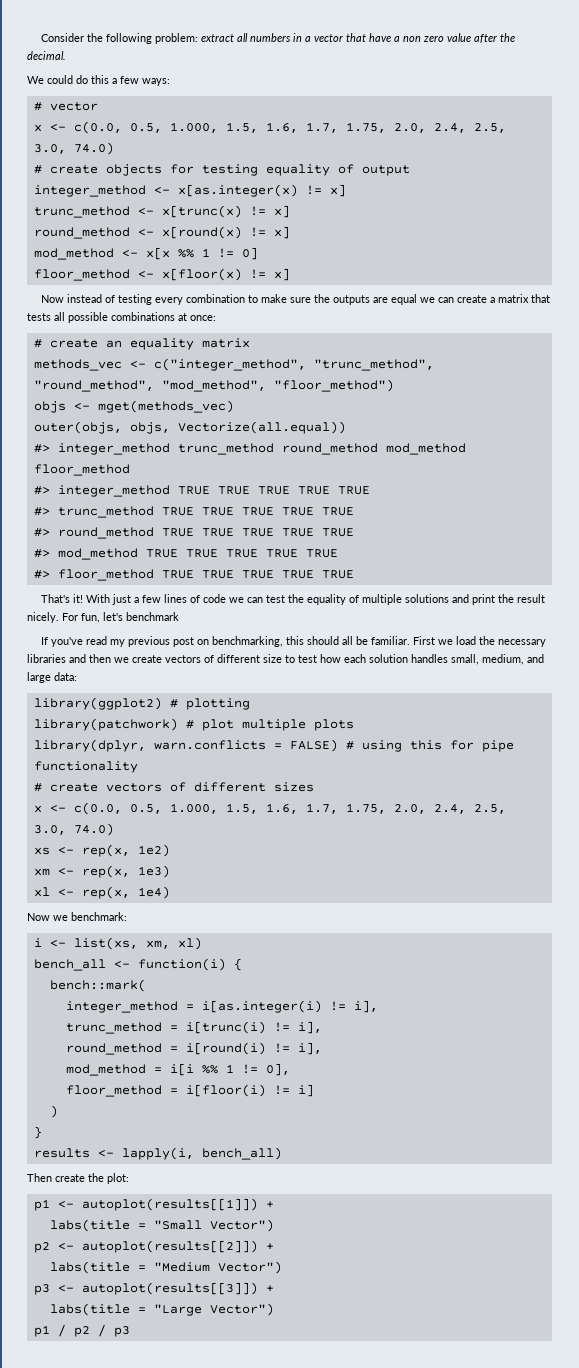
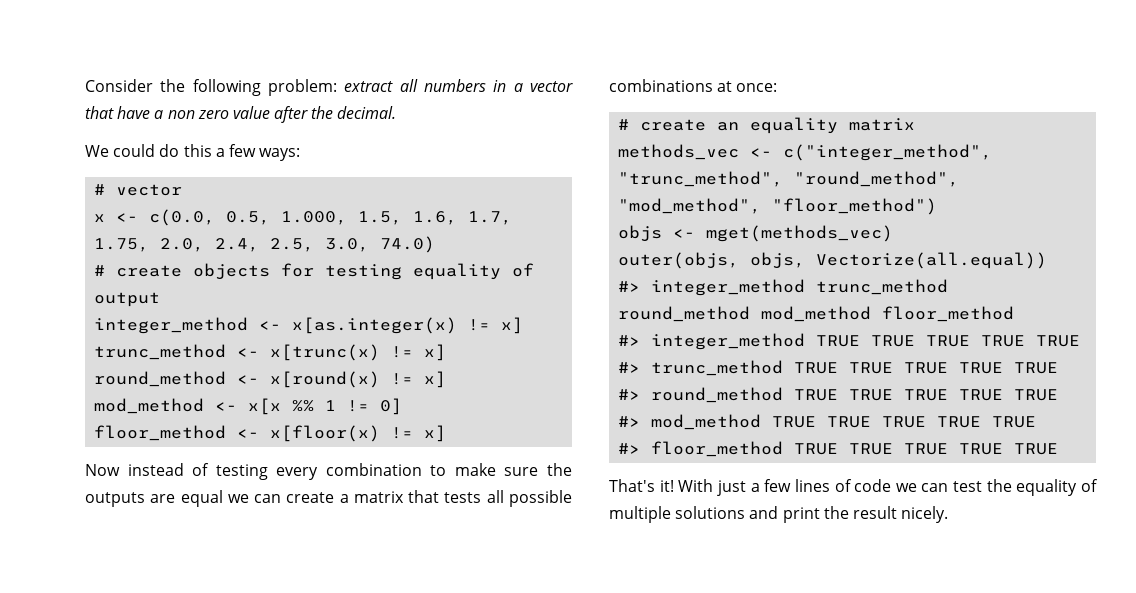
- For fun, let's benchmark
- If you've read my previous post on benchmarking, this should all be familiar. First we load the necessary libraries and then we create vectors of different size to test how each solution handles small, medium, and large data:
- library(ggplot2) # plotting
- library(patchwork) # plot multiple plots
- library(dplyr, warn.conflicts = FALSE) # using this for pipe functionality
- # create vectors of different sizes
- x <- c(0.0, 0.5, 1.000, 1.5, 1.6, 1.7, 1.75, 2.0, 2.4, 2.5, 3.0, 74.0)
- xs <- rep(x, 1e2)
- xm <- rep(x, 1e3)
- xl <- rep(x, 1e4)
- Now we benchmark:
- i <- list(xs, xm, xl)
- bench_all <- function(i) {
- bench::mark(
- integer_method = i[as.integer(i) != i],
- trunc_method = i[trunc(i) != i],
- round_method = i[round(i) != i],
- mod_method = i[i %% 1 != 0],
- floor_method = i[floor(i) != i]
- )
- }
- results <- lapply(i, bench_all)
- Then create the plot:
- p1 <- autoplot(results[[1]]) +
- labs(title = "Small Vector")
- p2 <- autoplot(results[[2]]) +
- labs(title = "Medium Vector")
- p3 <- autoplot(results[[3]]) +
- labs(title = "Large Vector")
- p1 / p2 / p3

